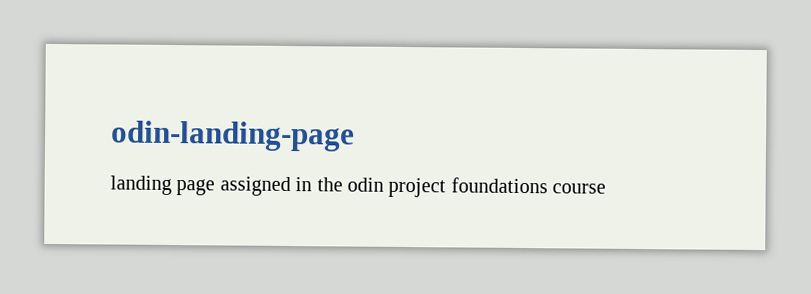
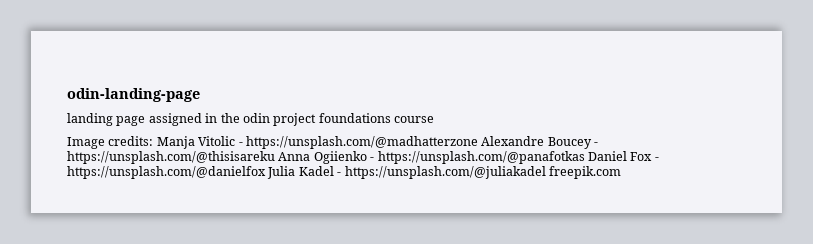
+ Image credits: Manja Vitolic - https://unsplash.com/@madhatterzone Alexandre Boucey - https://unsplash.com/@thisisareku Anna Ogiienko - https://unsplash.com/@panafotkas Daniel Fox - https://unsplash.com/@danielfox Julia Kadel - https://unsplash.com/@juliakadel freepik.com

